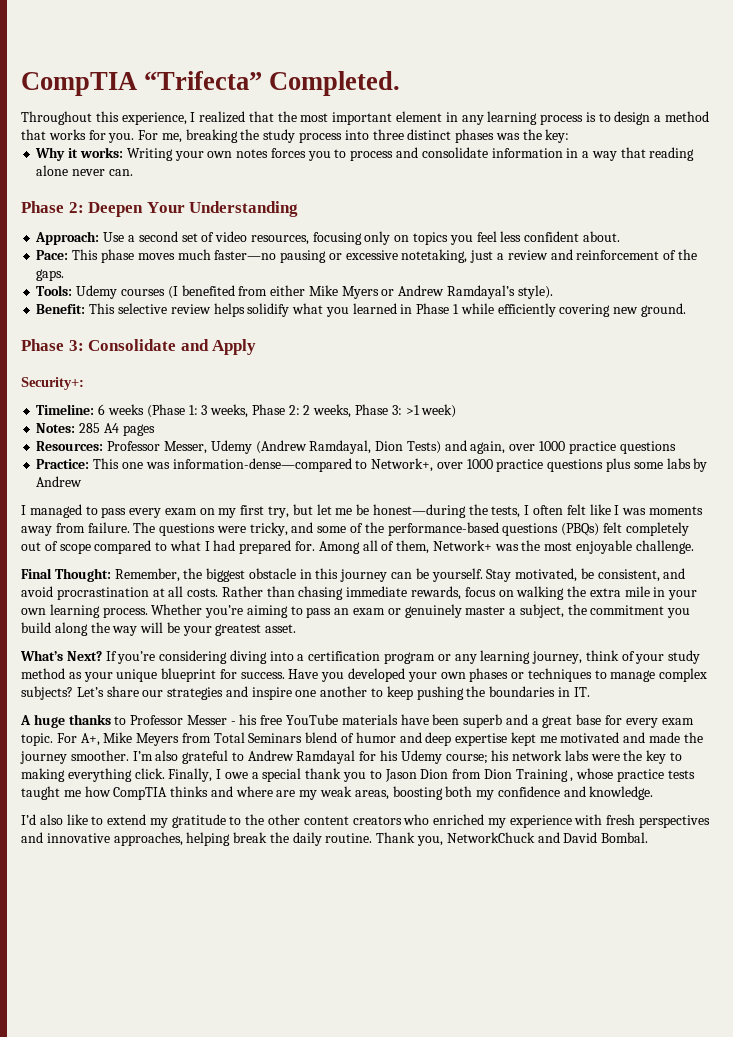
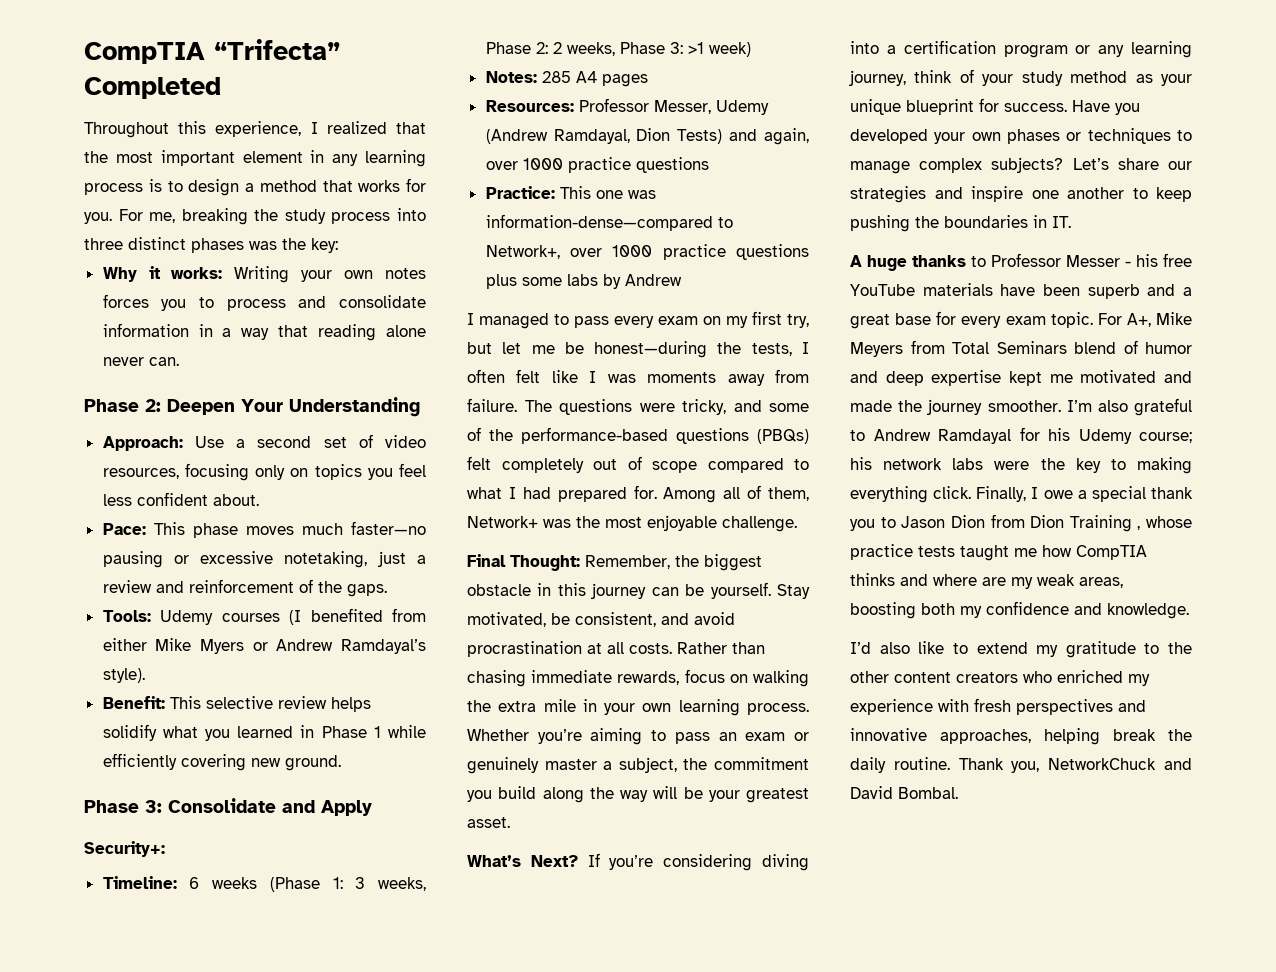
- CompTIA “Trifecta” Completed.
+ CompTIA “Trifecta” Completed

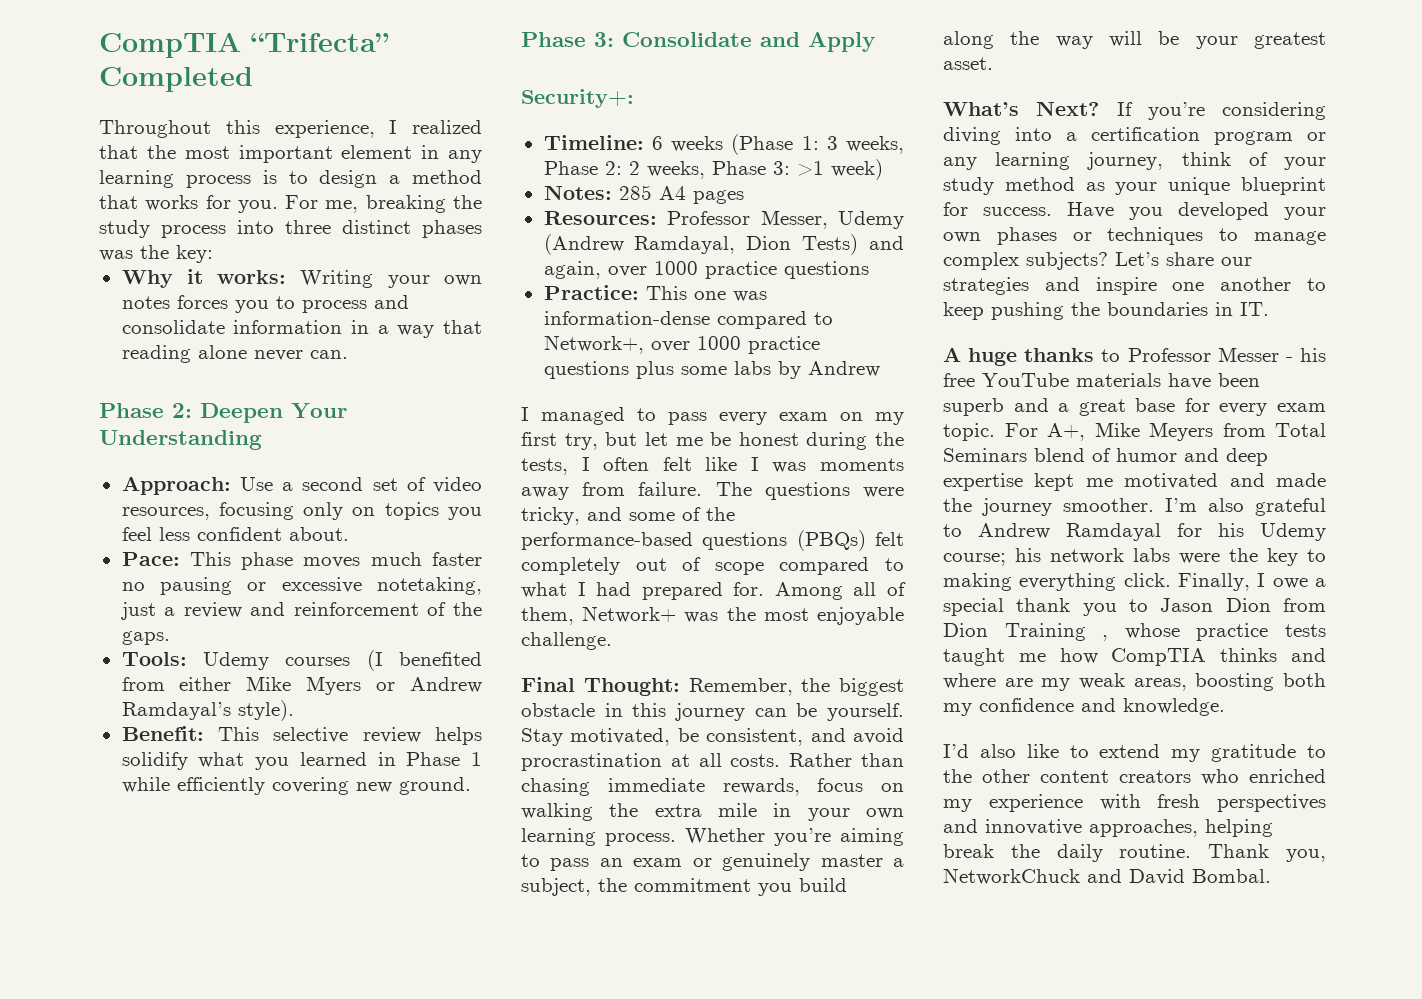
- Pace: This phase moves much faster—no pausing or excessive notetaking, just a review and reinforcement of the gaps.
+ Pace: This phase moves much faster no pausing or excessive notetaking, just a review and reinforcement of the gaps.
- Practice: This one was information-dense—compared to Network+, over 1000 practice questions plus some labs by Andrew
+ Practice: This one was information-dense compared to Network+, over 1000 practice questions plus some labs by Andrew
- I managed to pass every exam on my first try, but let me be honest—during the tests, I often felt like I was moments away from failure.
+ I managed to pass every exam on my first try, but let me be honest during the tests, I often felt like I was moments away from failure.

